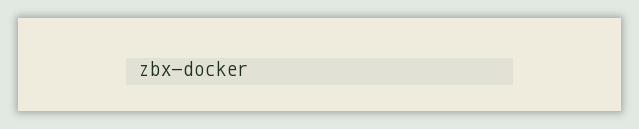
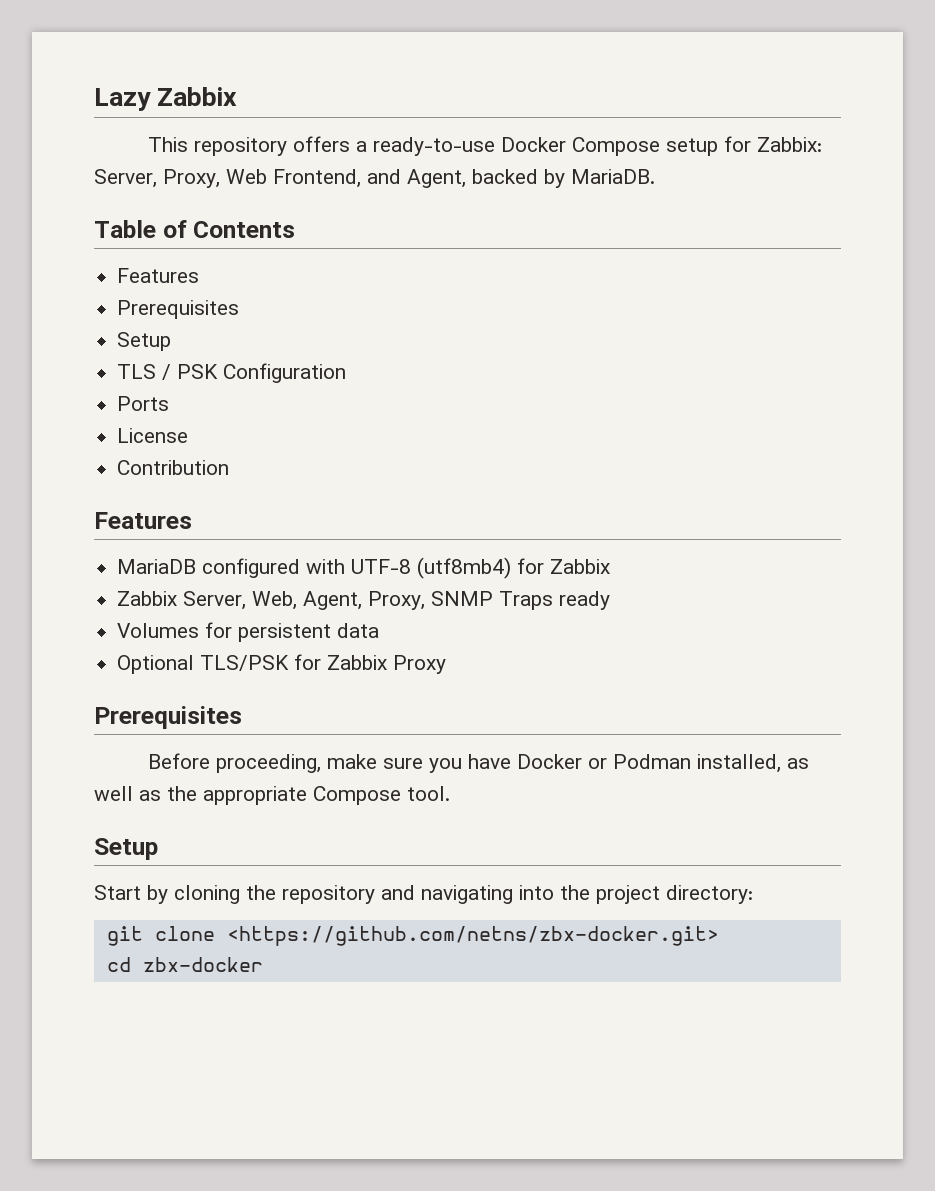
- zbx-docker
+ Lazy Zabbix
+ This repository offers a ready-to-use Docker Compose setup for Zabbix: Server, Proxy, Web Frontend, and Agent, backed by MariaDB.
+ Table of Contents
+ Features
+ Prerequisites
+ Setup
+ TLS / PSK Configuration
+ Ports
+ License
+ Contribution
+ Features
+ MariaDB configured with UTF-8 (utf8mb4) for Zabbix
+ Zabbix Server, Web, Agent, Proxy, SNMP Traps ready
+ Volumes for persistent data
+ Optional TLS/PSK for Zabbix Proxy
+ Prerequisites
+ Before proceeding, make sure you have Docker or Podman installed, as well as the appropriate Compose tool.
+ Setup
+ Start by cloning the repository and navigating into the project directory:
+ git clone <https://github.com/netns/zbx-docker.git>
+ cd zbx-docker

